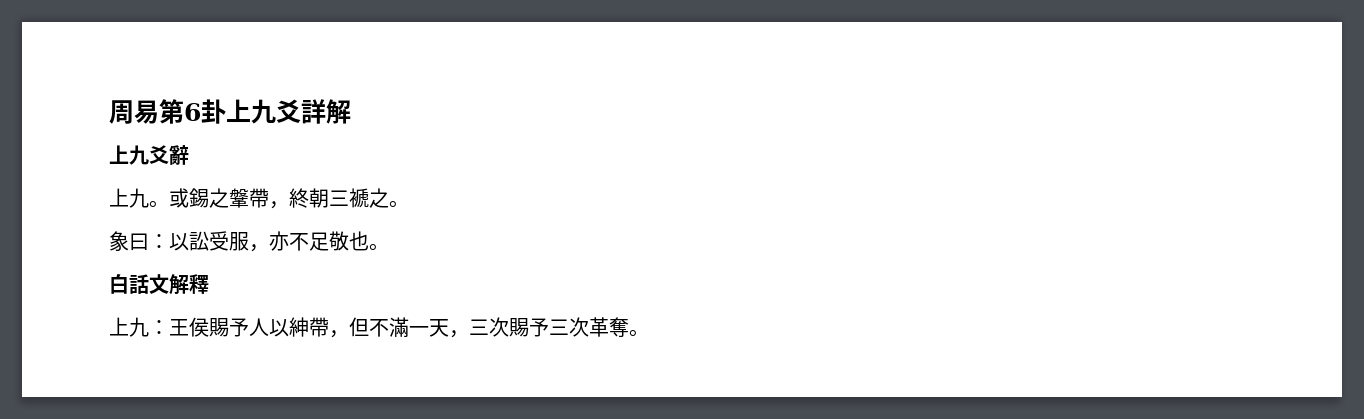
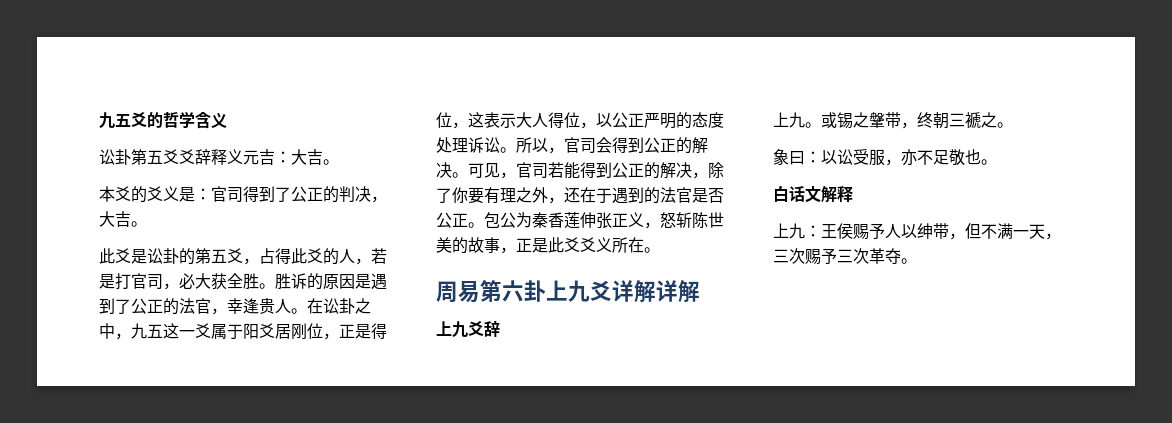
- 周易第6卦上九爻詳解
+ 九五爻的哲学含义
+ 讼卦第五爻爻辞释义元吉：大吉。
+ 本爻的爻义是：官司得到了公正的判决，大吉。
+ 此爻是讼卦的第五爻，占得此爻的人，若是打官司，必大获全胜。胜诉的原因是遇到了公正的法官，幸逢贵人。在讼卦之中，九五这一爻属于阳爻居刚位，正是得位，这表示大人得位，以公正严明的态度处理诉讼。所以，官司会得到公正的解决。可见，官司若能得到公正的解决，除了你要有理之外，还在于遇到的法官是否公正。包公为秦香莲伸张正义，怒斩陈世美的故事，正是此爻爻义所在。
+ 周易第六卦上九爻详解详解
- 上九爻辭
+ 上九爻辞
- 或錫之鞶帶，終朝三褫之。
+ 或锡之鞶带，终朝三褫之。
- 象曰：以訟受服，亦不足敬也。
+ 象曰：以讼受服，亦不足敬也。
- 白話文解釋
+ 白话文解释
- 上九：王侯賜予人以紳帶，但不滿一天，三次賜予三次革奪。
+ 上九：王侯赐予人以绅带，但不满一天，三次赐予三次革夺。

